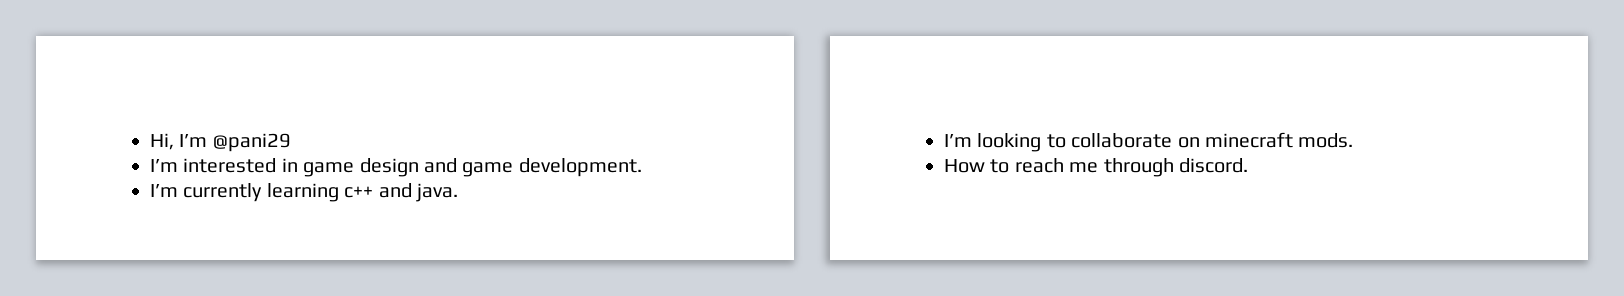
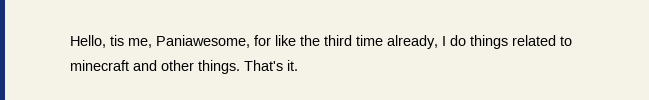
- Hi, I’m @pani29
- I’m interested in game design and game development.
- I’m currently learning c++ and java.
- I’m looking to collaborate on minecraft mods.
- How to reach me through discord.
+ Hello, tis me, Paniawesome, for like the third time already, I do things related to minecraft and other things. That's it.

